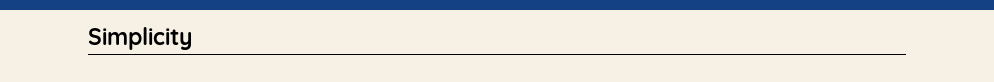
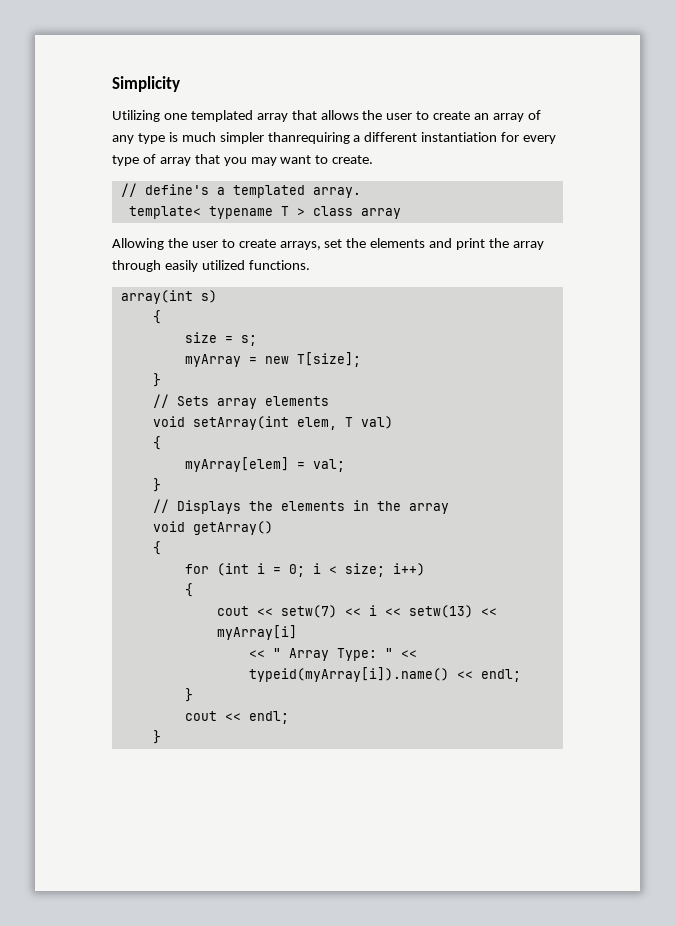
+ Utilizing one templated array that allows the user to create an array of any type is much simpler thanrequiring a different instantiation for every type of array that you may want to create.
+ // define's a templated array.
+ template< typename T > class array
+ Allowing the user to create arrays, set the elements and print the array through easily utilized functions.
+ array(int s)
+ {
+ size = s;
+ myArray = new T[size];
+ }
+ // Sets array elements
+ void setArray(int elem, T val)
+ {
+ myArray[elem] = val;
+ }
+ // Displays the elements in the array
+ void getArray()
+ {
+ for (int i = 0; i < size; i++)
+ {
+ cout << setw(7) << i << setw(13) << myArray[i]
+ << " Array Type: " << typeid(myArray[i]).name() << endl;
+ }
+ cout << endl;
+ }

